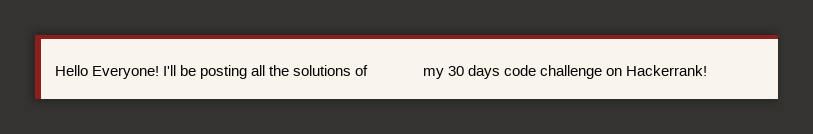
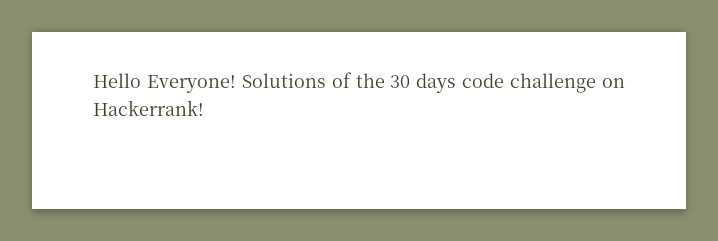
- I'll be posting all the solutions of my 30 days code challenge on Hackerrank!
+ Solutions of the 30 days code challenge on Hackerrank!

